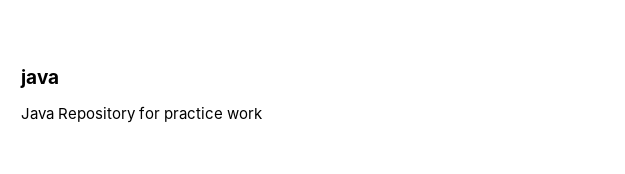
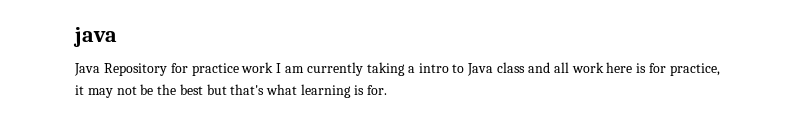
- Java Repository for practice work
+ Java Repository for practice work I am currently taking a intro to Java class and all work here is for practice, it may not be the best but that's what learning is for.

